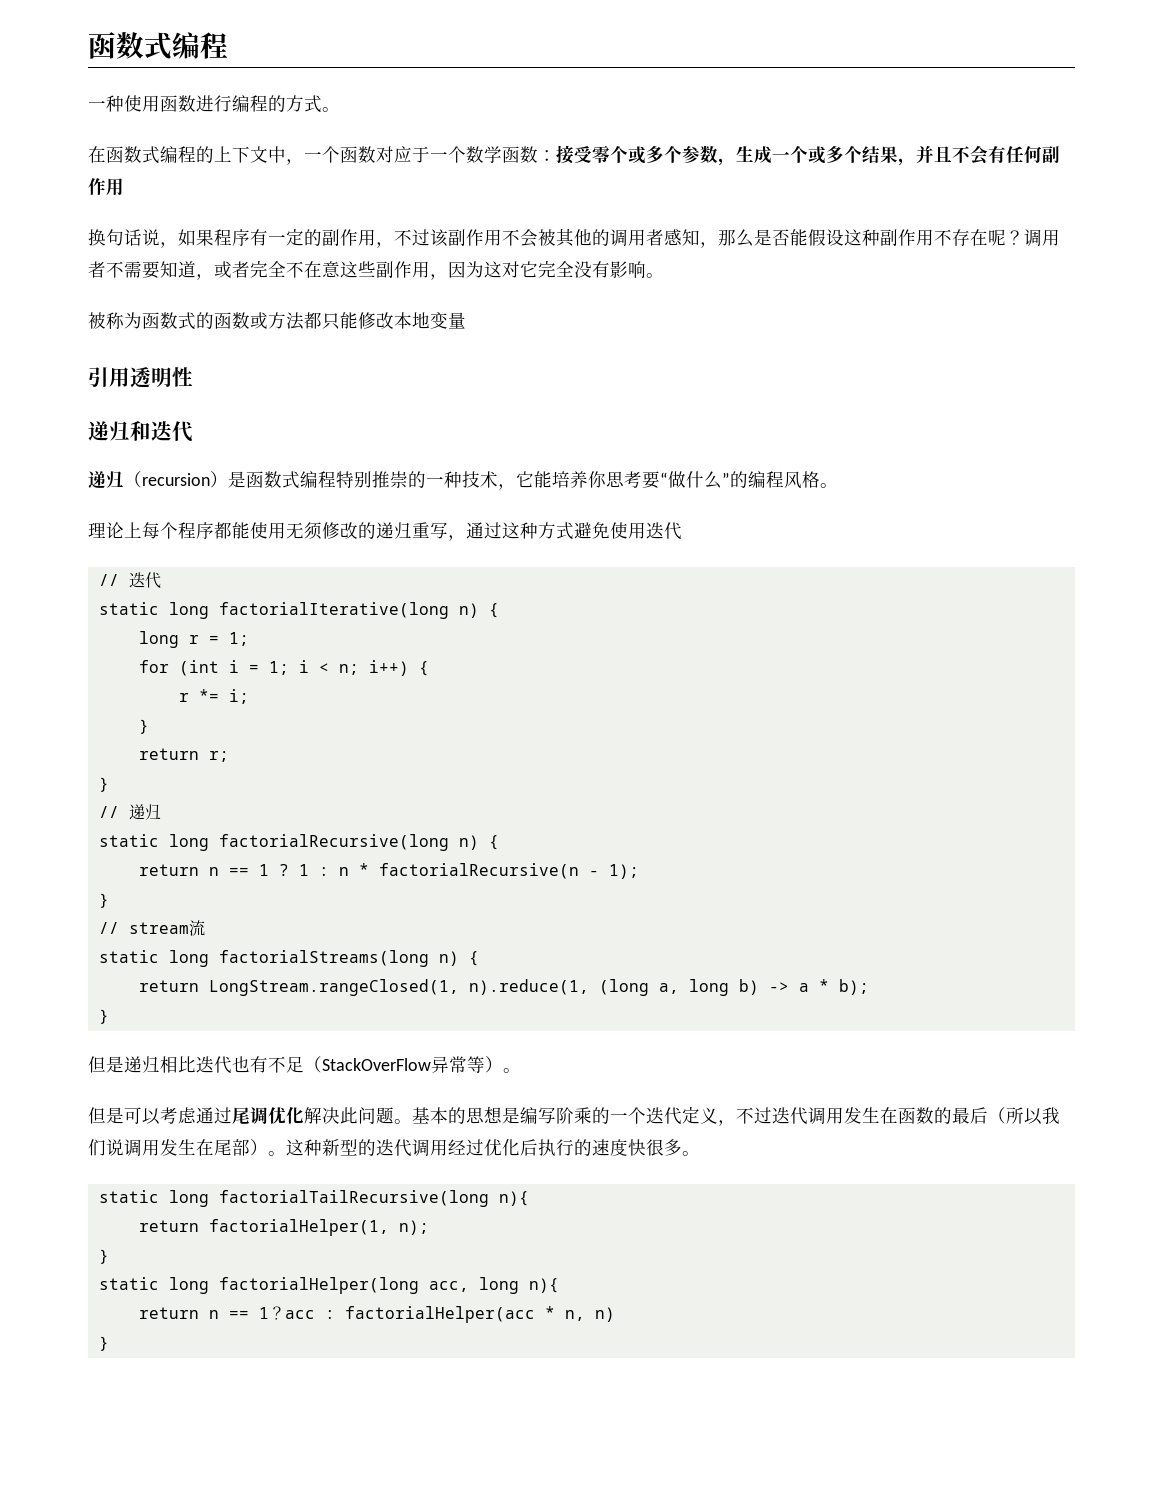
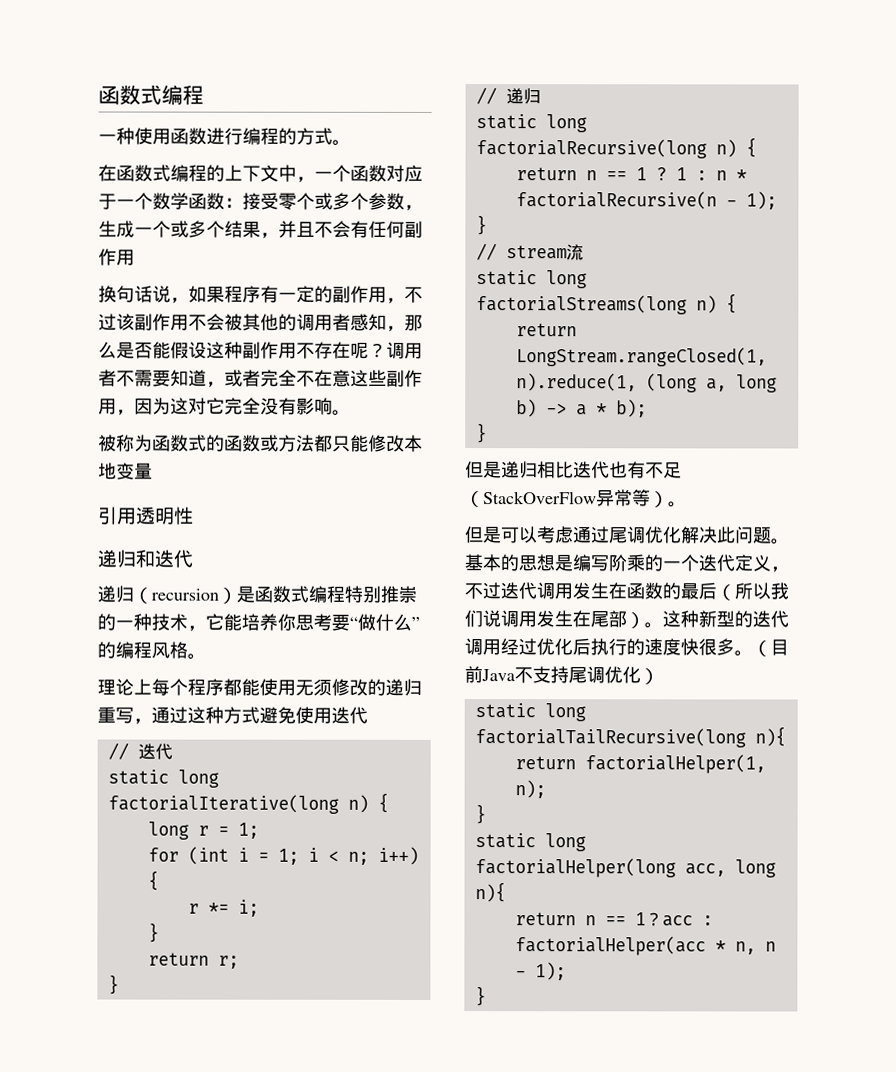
+ （目前Java不支持尾调优化）
- return n == 1？acc : factorialHelper(acc * n, n)
+ return n == 1？acc : factorialHelper(acc * n, n - 1);

